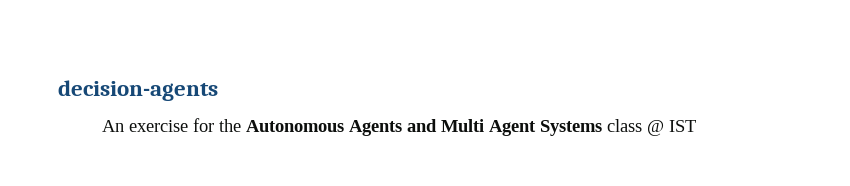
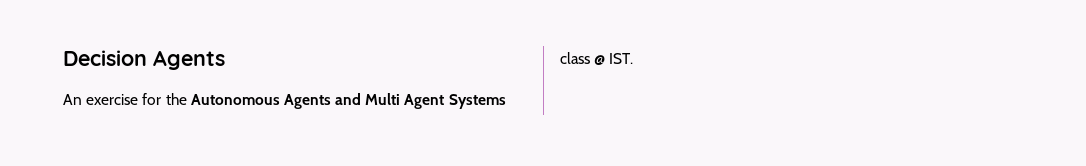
- decision-agents
+ Decision Agents
- An exercise for the Autonomous Agents and Multi Agent Systems class @ IST
+ An exercise for the Autonomous Agents and Multi Agent Systems class @ IST.

